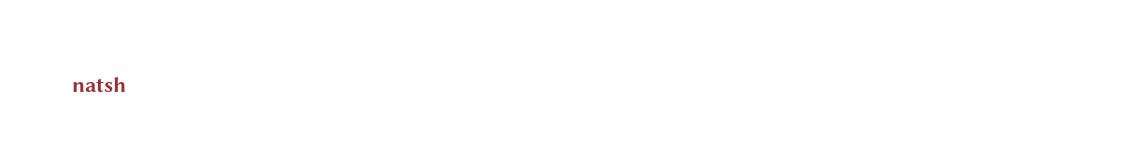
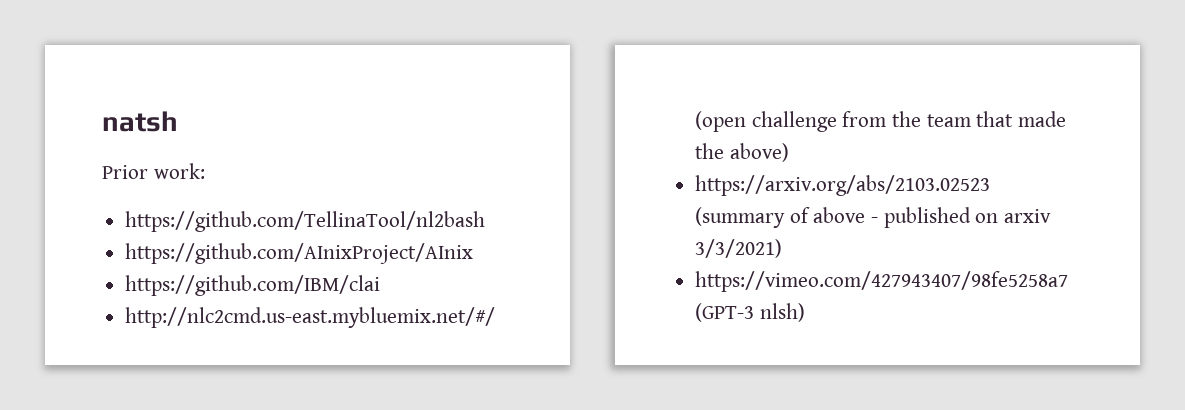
+ Prior work:
+ https://github.com/TellinaTool/nl2bash
+ https://github.com/AInixProject/AInix
+ https://github.com/IBM/clai
+ http://nlc2cmd.us-east.mybluemix.net/#/ (open challenge from the team that made the above)
+ https://arxiv.org/abs/2103.02523 (summary of above - published on arxiv 3/3/2021)
+ https://vimeo.com/427943407/98fe5258a7 (GPT-3 nlsh)

